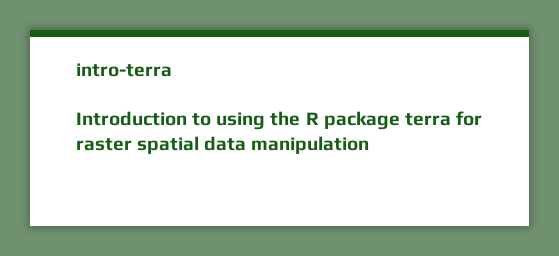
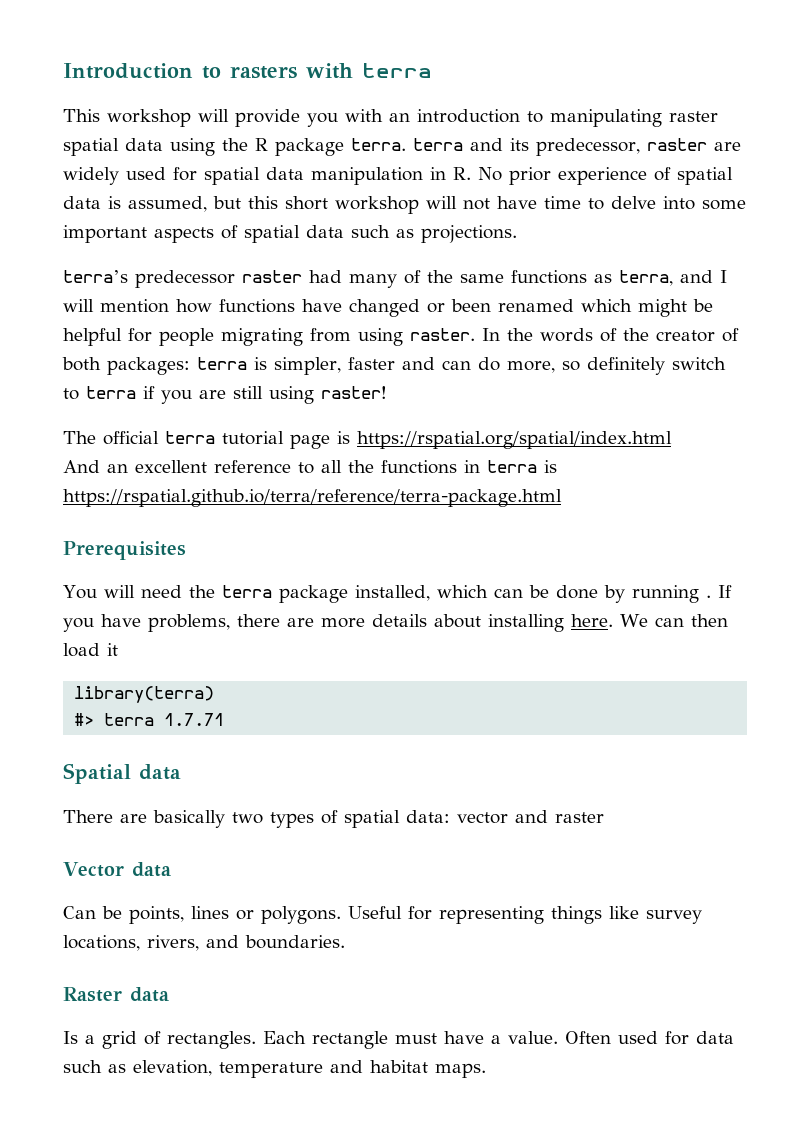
- intro-terra
- Introduction to using the R package terra for raster spatial data manipulation
+ Introduction to rasters with terra
+ This workshop will provide you with an introduction to manipulating raster spatial data using the R package terra. terra and its predecessor, raster are widely used for spatial data manipulation in R. No prior experience of spatial data is assumed, but this short workshop will not have time to delve into some important aspects of spatial data such as projections.
+ terra’s predecessor raster had many of the same functions as terra, and I will mention how functions have changed or been renamed which might be helpful for people migrating from using raster. In the words of the creator of both packages: terra is simpler, faster and can do more, so definitely switch to terra if you are still using raster!
+ The official terra tutorial page is https://rspatial.org/spatial/index.html
+ And an excellent reference to all the functions in terra is https://rspatial.github.io/terra/reference/terra-package.html
+ Prerequisites
+ You will need the terra package installed, which can be done by running . If you have problems, there are more details about installing here. We can then load it
+ library(terra)
+ #> terra 1.7.71
+ Spatial data
+ There are basically two types of spatial data: vector and raster
+ Vector data
+ Can be points, lines or polygons. Useful for representing things like survey locations, rivers, and boundaries.
+ Raster data
+ Is a grid of rectangles. Each rectangle must have a value. Often used for data such as elevation, temperature and habitat maps.

